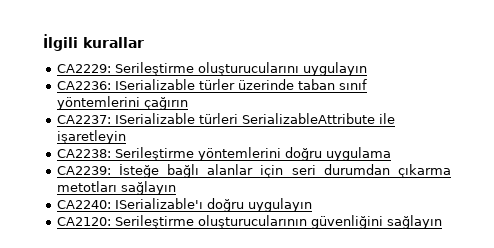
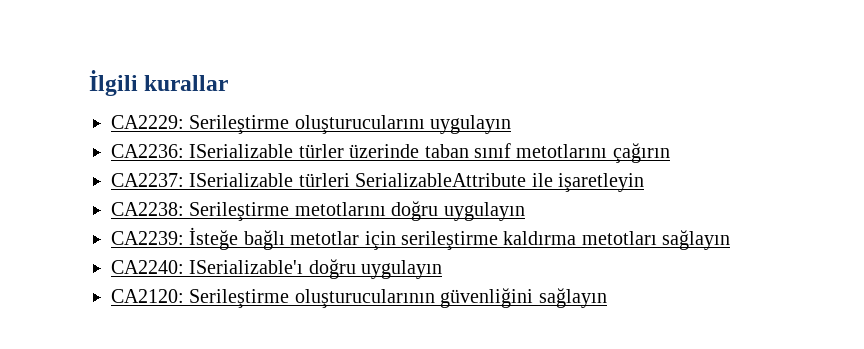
- CA2236: ISerializable türler üzerinde taban sınıf yöntemlerini çağırın
+ CA2236: ISerializable türler üzerinde taban sınıf metotlarını çağırın
- CA2238: Serileştirme yöntemlerini doğru uygulama
+ CA2238: Serileştirme metotlarını doğru uygulayın
- CA2239: İsteğe bağlı alanlar için seri durumdan çıkarma metotları sağlayın
+ CA2239: İsteğe bağlı metotlar için serileştirme kaldırma metotları sağlayın

